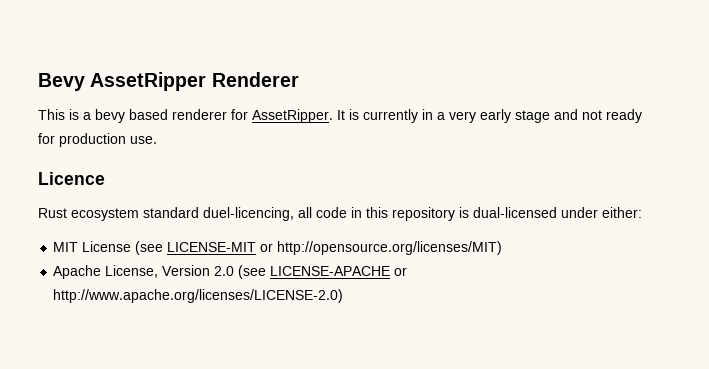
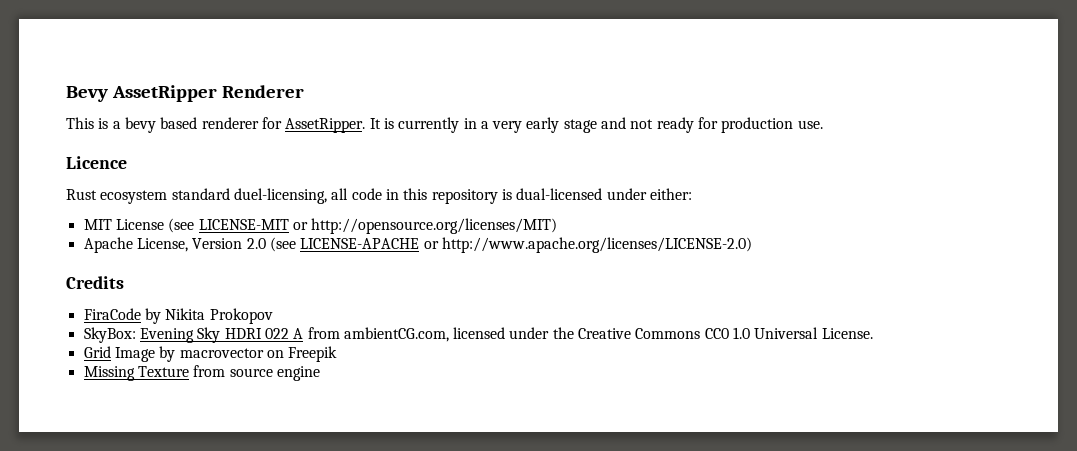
- Rust ecosystem standard duel-licencing, all code in this repository is dual-licensed under either:
+ Rust ecosystem standard duel-licensing, all code in this repository is dual-licensed under either:
+ Credits
+ FiraCode by Nikita Prokopov
+ SkyBox: Evening Sky HDRI 022 A from ambientCG.com, licensed under the Creative Commons CC0 1.0 Universal License.
+ Grid Image by macrovector on Freepik
+ Missing Texture from source engine

